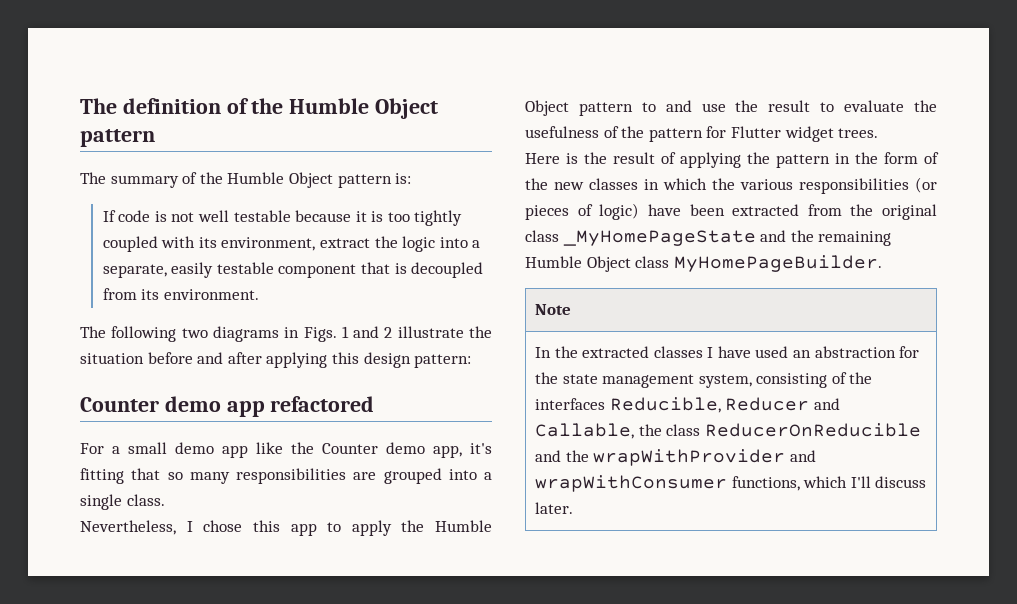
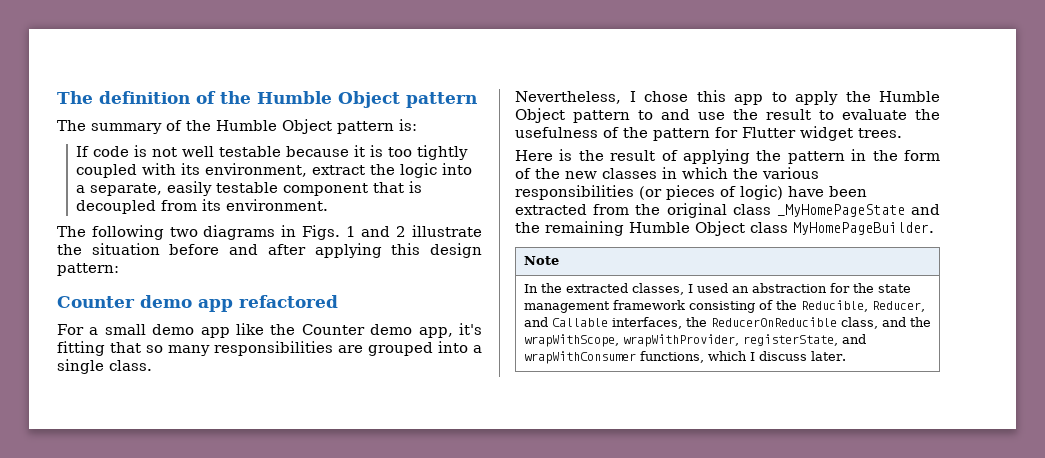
- In the extracted classes I have used an abstraction for the state management system, consisting of the interfaces Reducible, Reducer and Callable, the class ReducerOnReducible and the wrapWithProvider and wrapWithConsumer functions, which I'll discuss later.
+ In the extracted classes, I used an abstraction for the state management framework consisting of the Reducible, Reducer, and Callable interfaces, the ReducerOnReducible class, and the wrapWithScope, wrapWithProvider, registerState, and wrapWithConsumer functions, which I discuss later.

